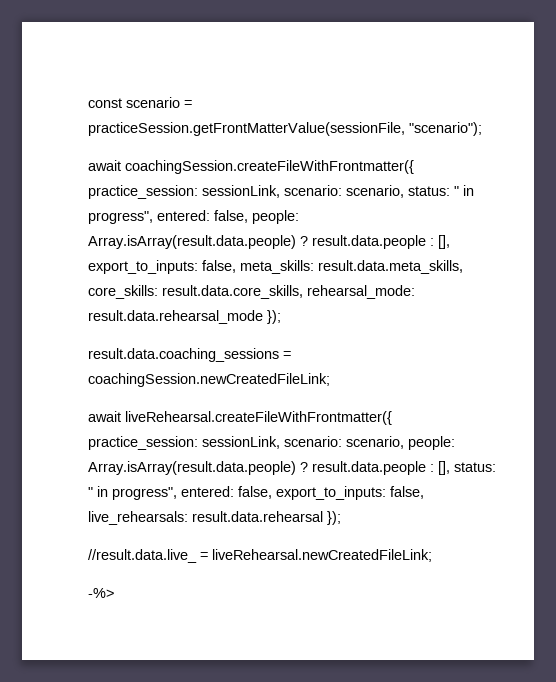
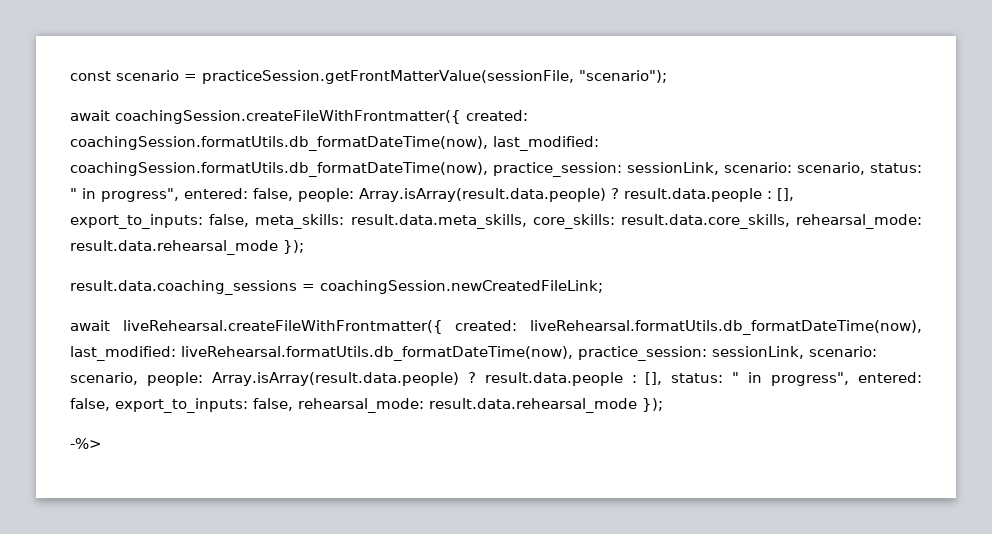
- await coachingSession.createFileWithFrontmatter({ practice_session: sessionLink, scenario: scenario, status: " in progress", entered: false, people: Array.isArray(result.data.people) ? result.data.people : [], export_to_inputs: false, meta_skills: result.data.meta_skills, core_skills: result.data.core_skills, rehearsal_mode: result.data.rehearsal_mode });
+ await coachingSession.createFileWithFrontmatter({ created: coachingSession.formatUtils.db_formatDateTime(now), last_modified: coachingSession.formatUtils.db_formatDateTime(now), practice_session: sessionLink, scenario: scenario, status: " in progress", entered: false, people: Array.isArray(result.data.people) ? result.data.people : [], export_to_inputs: false, meta_skills: result.data.meta_skills, core_skills: result.data.core_skills, rehearsal_mode: result.data.rehearsal_mode });
- await liveRehearsal.createFileWithFrontmatter({ practice_session: sessionLink, scenario: scenario, people: Array.isArray(result.data.people) ? result.data.people : [], status: " in progress", entered: false, export_to_inputs: false, live_rehearsals: result.data.rehearsal });
- //result.data.live_ = liveRehearsal.newCreatedFileLink;
+ await liveRehearsal.createFileWithFrontmatter({ created: liveRehearsal.formatUtils.db_formatDateTime(now), last_modified: liveRehearsal.formatUtils.db_formatDateTime(now), practice_session: sessionLink, scenario: scenario, people: Array.isArray(result.data.people) ? result.data.people : [], status: " in progress", entered: false, export_to_inputs: false, rehearsal_mode: result.data.rehearsal_mode });

